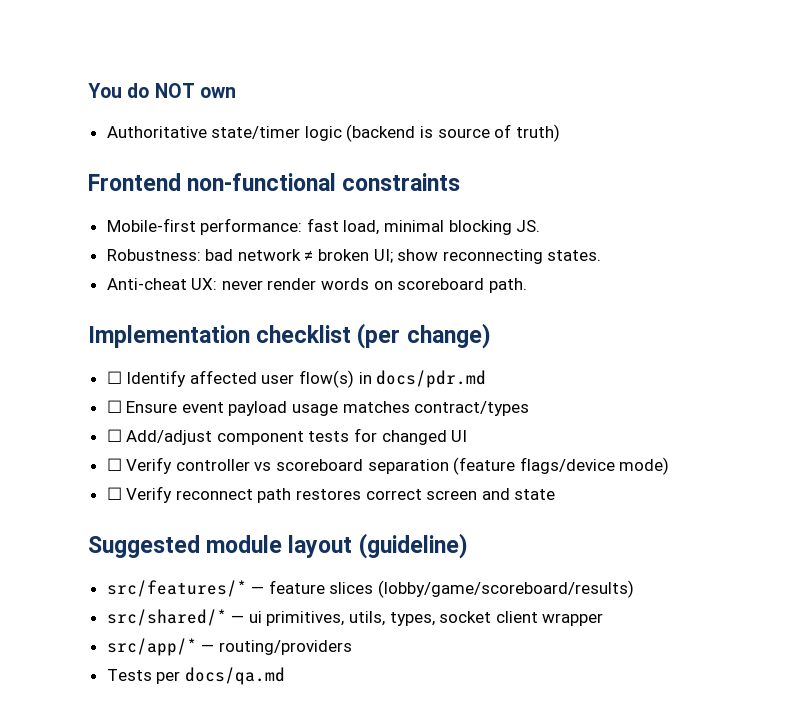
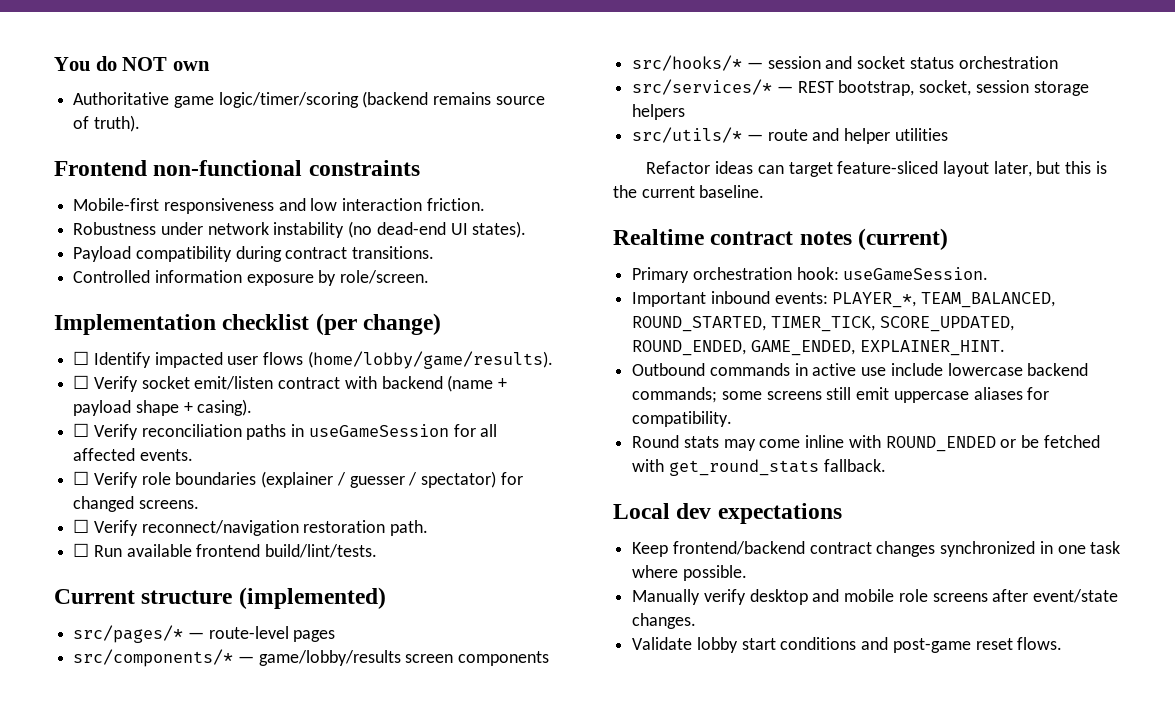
- Authoritative state/timer logic (backend is source of truth)
+ Authoritative game logic/timer/scoring (backend remains source of truth).
- Mobile-first performance: fast load, minimal blocking JS.
- Robustness: bad network ≠ broken UI; show reconnecting states.
- Anti-cheat UX: never render words on scoreboard path.
+ Mobile-first responsiveness and low interaction friction.
+ Robustness under network instability (no dead-end UI states).
+ Payload compatibility during contract transitions.
+ Controlled information exposure by role/screen.
- ☐ Identify affected user flow(s) in docs/pdr.md
- ☐ Ensure event payload usage matches contract/types
- ☐ Add/adjust component tests for changed UI
- ☐ Verify controller vs scoreboard separation (feature flags/device mode)
- ☐ Verify reconnect path restores correct screen and state
- Suggested module layout (guideline)
- src/features/* — feature slices (lobby/game/scoreboard/results)
- src/shared/* — ui primitives, utils, types, socket client wrapper
- src/app/* — routing/providers
- Tests per docs/qa.md
+ ☐ Identify impacted user flows (home/lobby/game/results).
+ ☐ Verify socket emit/listen contract with backend (name + payload shape + casing).
+ ☐ Verify reconciliation paths in useGameSession for all affected events.
+ ☐ Verify role boundaries (explainer / guesser / spectator) for changed screens.
+ ☐ Verify reconnect/navigation restoration path.
+ ☐ Run available frontend build/lint/tests.
+ Current structure (implemented)
+ src/pages/* — route-level pages
+ src/components/* — game/lobby/results screen components
+ src/hooks/* — session and socket status orchestration
+ src/services/* — REST bootstrap, socket, session storage helpers
+ src/utils/* — route and helper utilities
+ Refactor ideas can target feature-sliced layout later, but this is the current baseline.
+ Realtime contract notes (current)
+ Primary orchestration hook: useGameSession.
+ Important inbound events: PLAYER_*, TEAM_BALANCED, ROUND_STARTED, TIMER_TICK, SCORE_UPDATED, ROUND_ENDED, GAME_ENDED, EXPLAINER_HINT.
+ Outbound commands in active use include lowercase backend commands; some screens still emit uppercase aliases for compatibility.
+ Round stats may come inline with ROUND_ENDED or be fetched with get_round_stats fallback.
+ Local dev expectations
+ Keep frontend/backend contract changes synchronized in one task where possible.
+ Manually verify desktop and mobile role screens after event/state changes.
+ Validate lobby start conditions and post-game reset flows.

